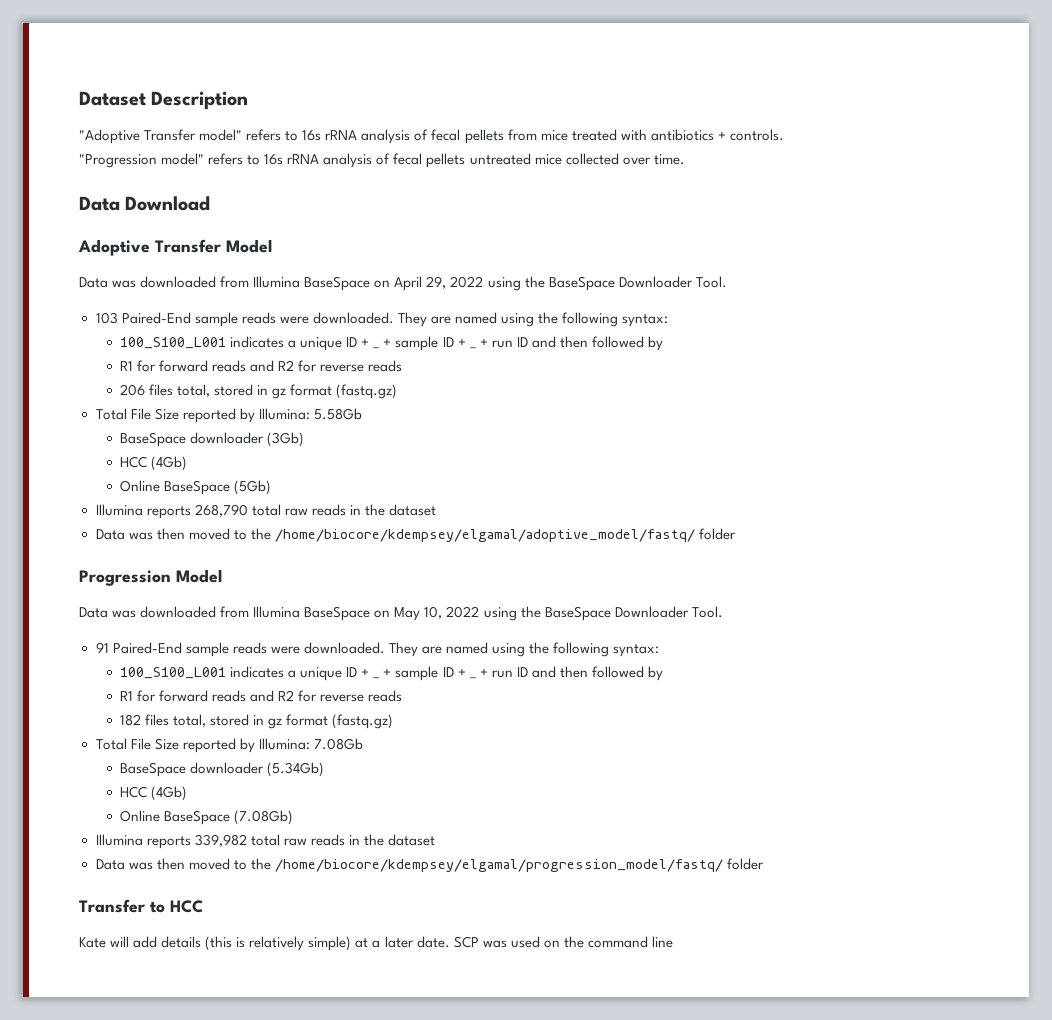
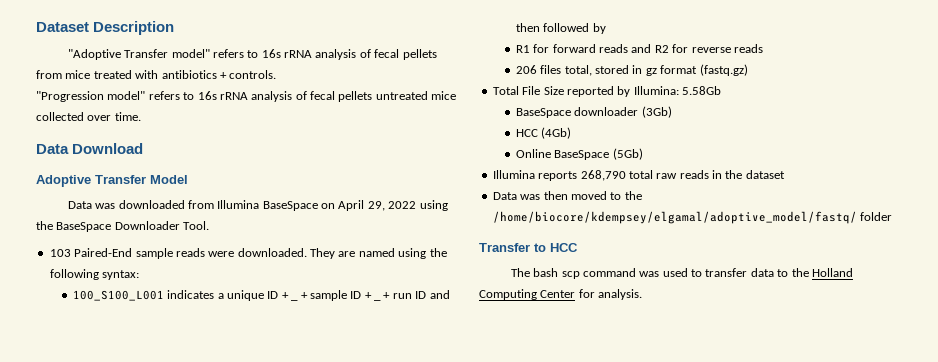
- Progression Model
- Data was downloaded from Illumina BaseSpace on May 10, 2022 using the BaseSpace Downloader Tool.
- 91 Paired-End sample reads were downloaded. They are named using the following syntax:
- 100_S100_L001 indicates a unique ID + _ + sample ID + _ + run ID and then followed by
- R1 for forward reads and R2 for reverse reads
- 182 files total, stored in gz format (fastq.gz)
- Total File Size reported by Illumina: 7.08Gb
- BaseSpace downloader (5.34Gb)
- HCC (4Gb)
- Online BaseSpace (7.08Gb)
- Illumina reports 339,982 total raw reads in the dataset
- Data was then moved to the /home/biocore/kdempsey/elgamal/progression_model/fastq/ folder
  Transfer to HCC
- Kate will add details (this is relatively simple) at a later date. SCP was used on the command line
+ The bash scp command was used to transfer data to the Holland Computing Center for analysis.

